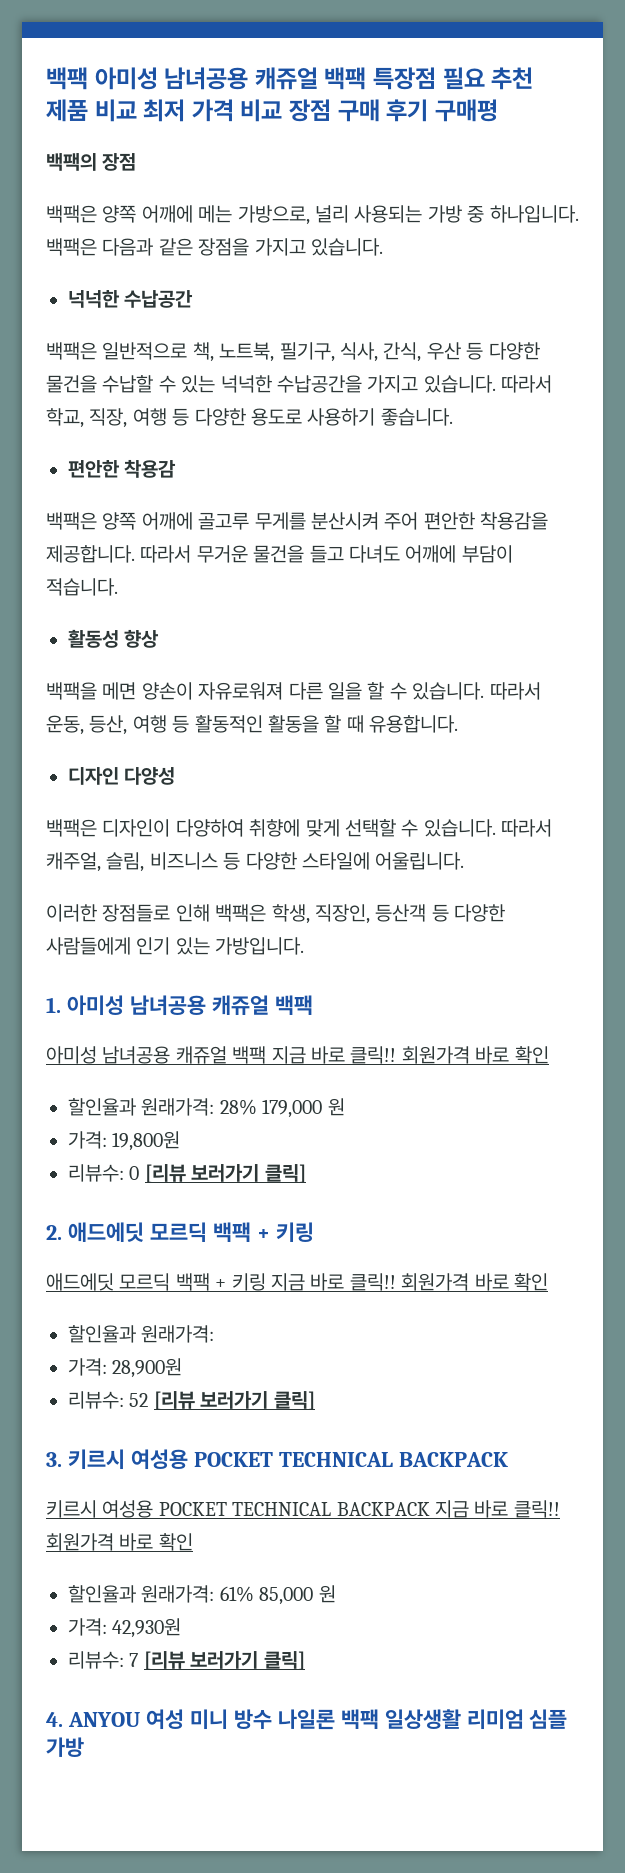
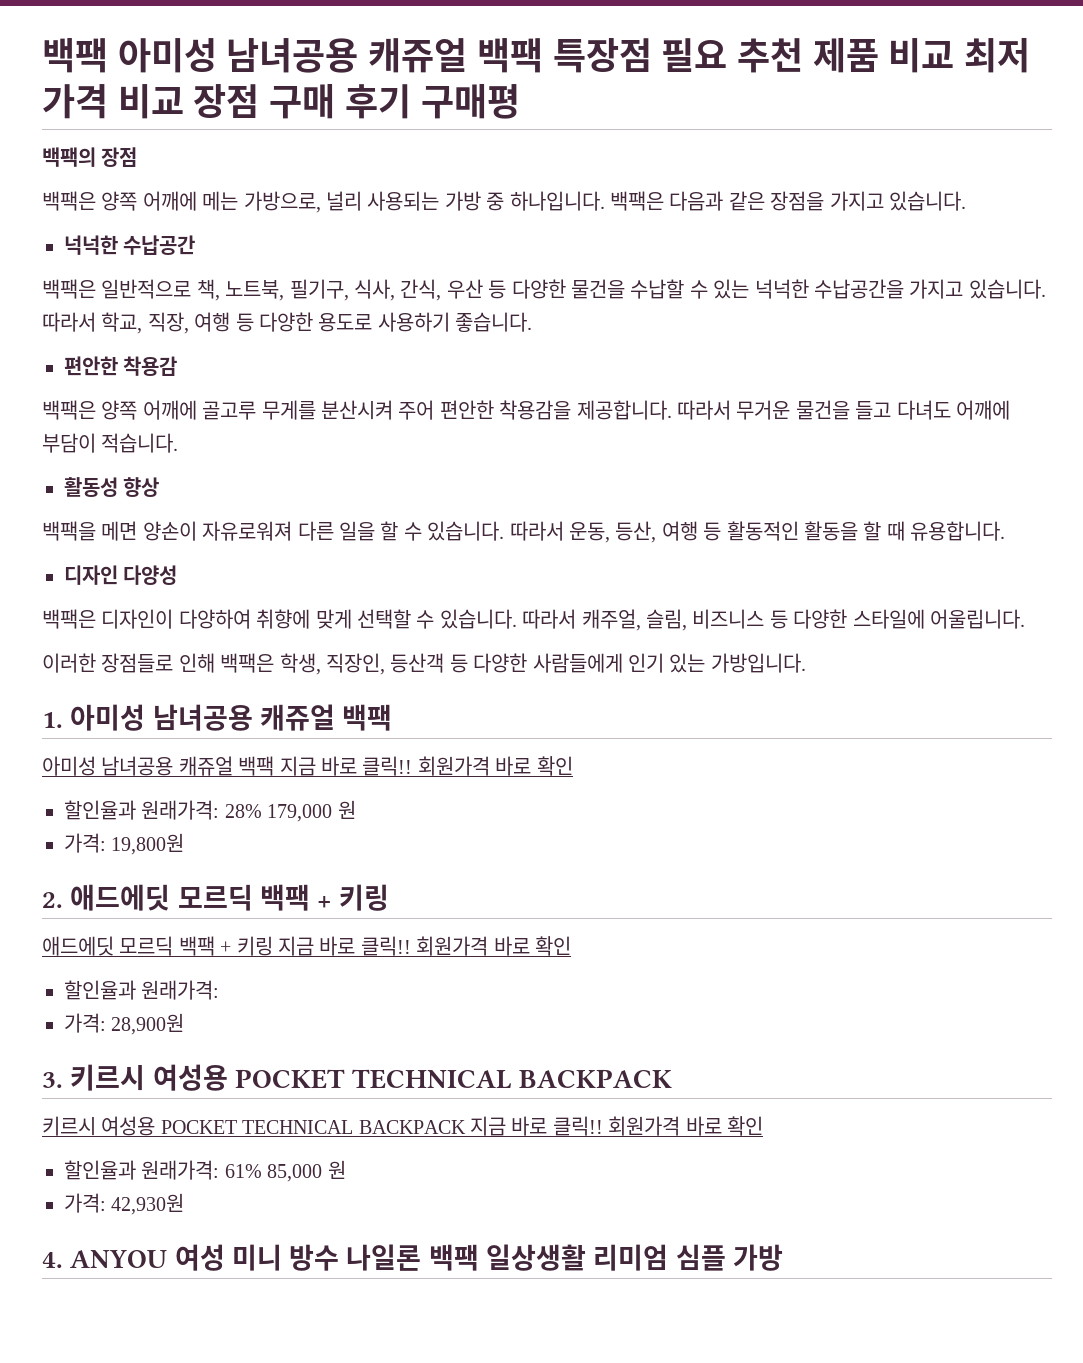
- 리뷰수: 0 [리뷰 보러가기 클릭]
- 리뷰수: 52 [리뷰 보러가기 클릭]
- 리뷰수: 7 [리뷰 보러가기 클릭]

